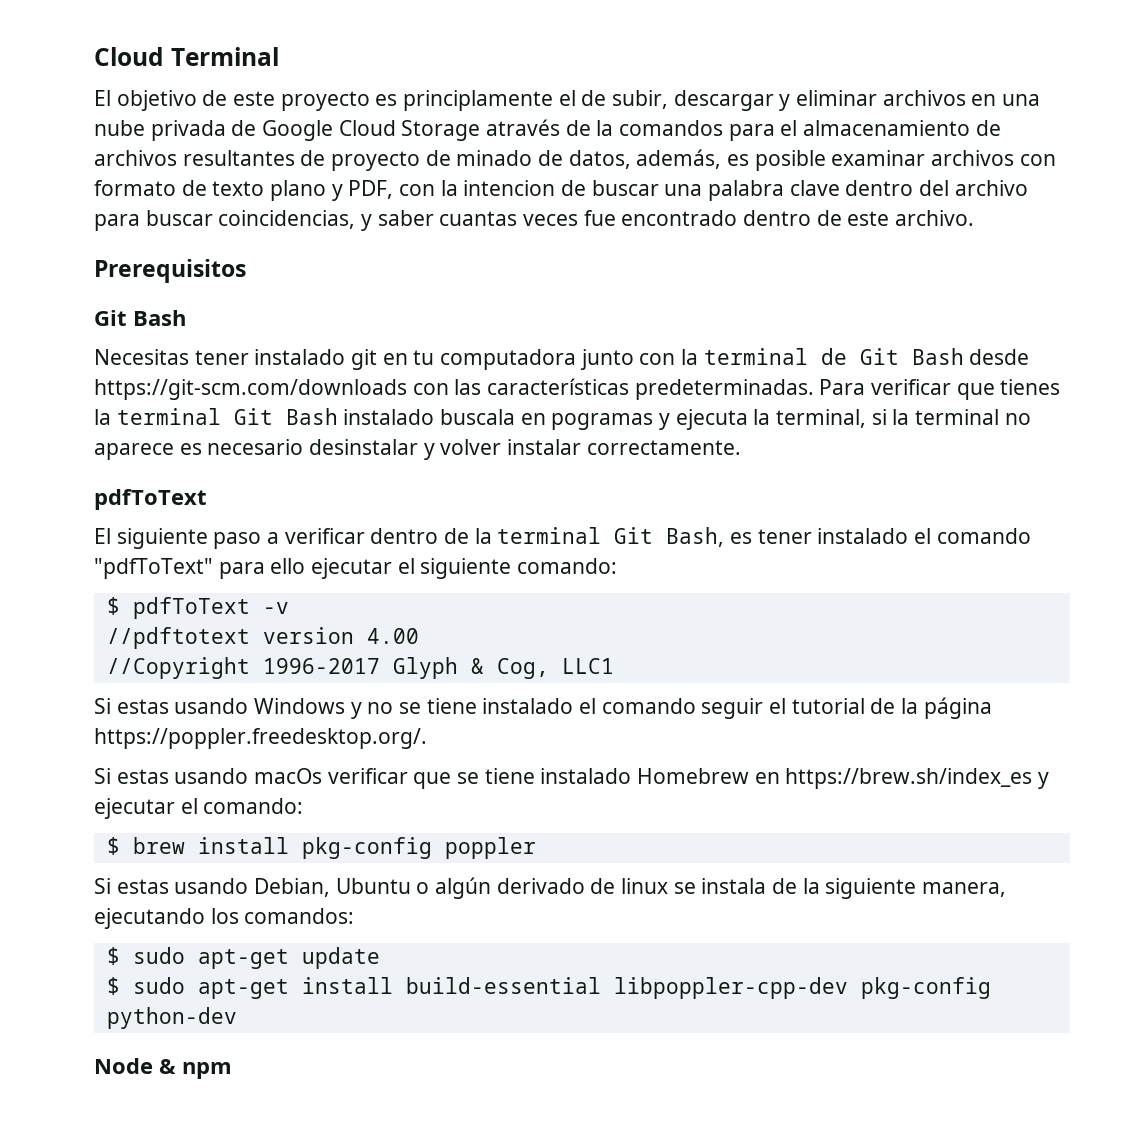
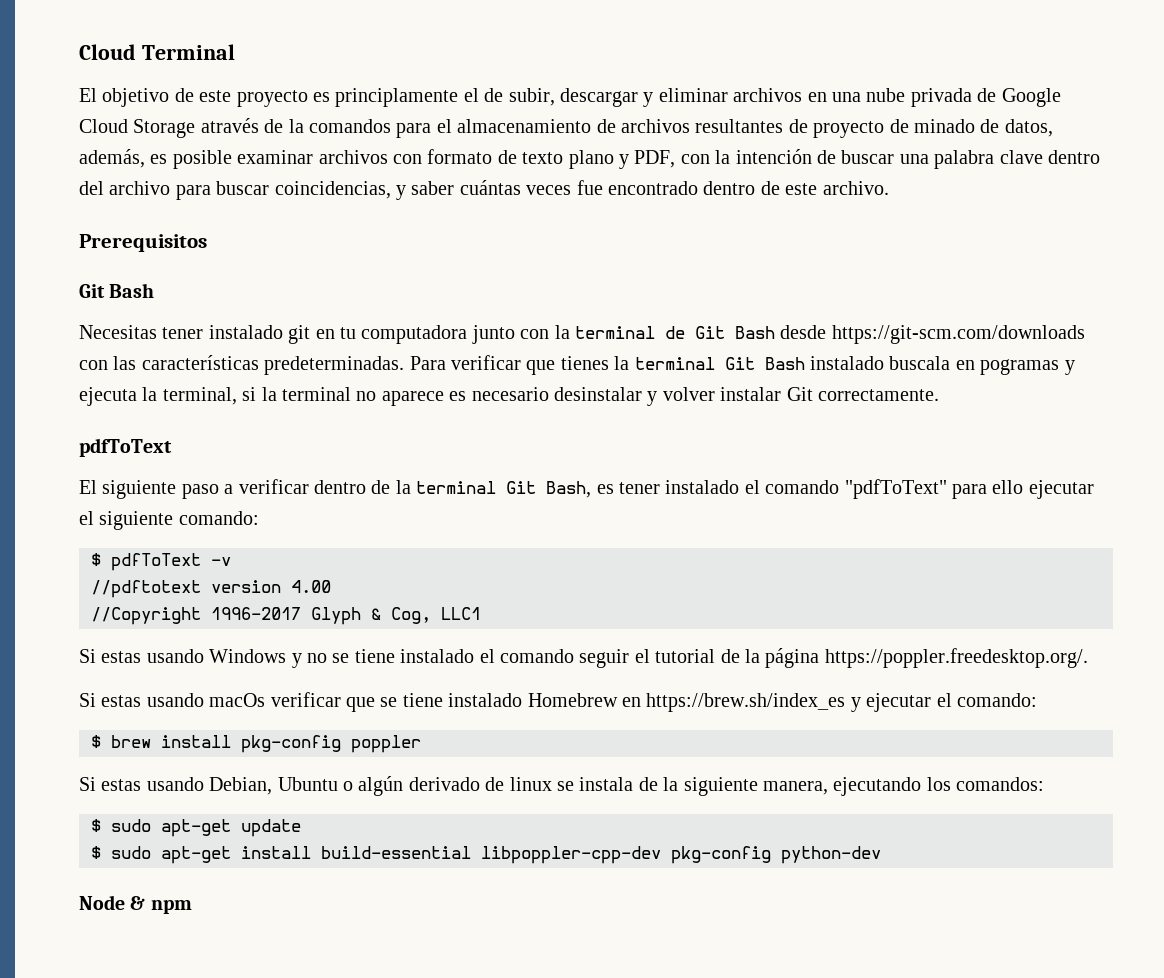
- El objetivo de este proyecto es principlamente el de subir, descargar y eliminar archivos en una nube privada de Google Cloud Storage através de la comandos para el almacenamiento de archivos resultantes de proyecto de minado de datos, además, es posible examinar archivos con formato de texto plano y PDF, con la intencion de buscar una palabra clave dentro del archivo para buscar coincidencias, y saber cuantas veces fue encontrado dentro de este archivo.
+ El objetivo de este proyecto es principlamente el de subir, descargar y eliminar archivos en una nube privada de Google Cloud Storage através de la comandos para el almacenamiento de archivos resultantes de proyecto de minado de datos, además, es posible examinar archivos con formato de texto plano y PDF, con la intención de buscar una palabra clave dentro del archivo para buscar coincidencias, y saber cuántas veces fue encontrado dentro de este archivo.
- Para verificar que tienes la terminal Git Bash instalado buscala en pogramas y ejecuta la terminal, si la terminal no aparece es necesario desinstalar y volver instalar correctamente.
+ Para verificar que tienes la terminal Git Bash instalado buscala en pogramas y ejecuta la terminal, si la terminal no aparece es necesario desinstalar y volver instalar Git correctamente.

